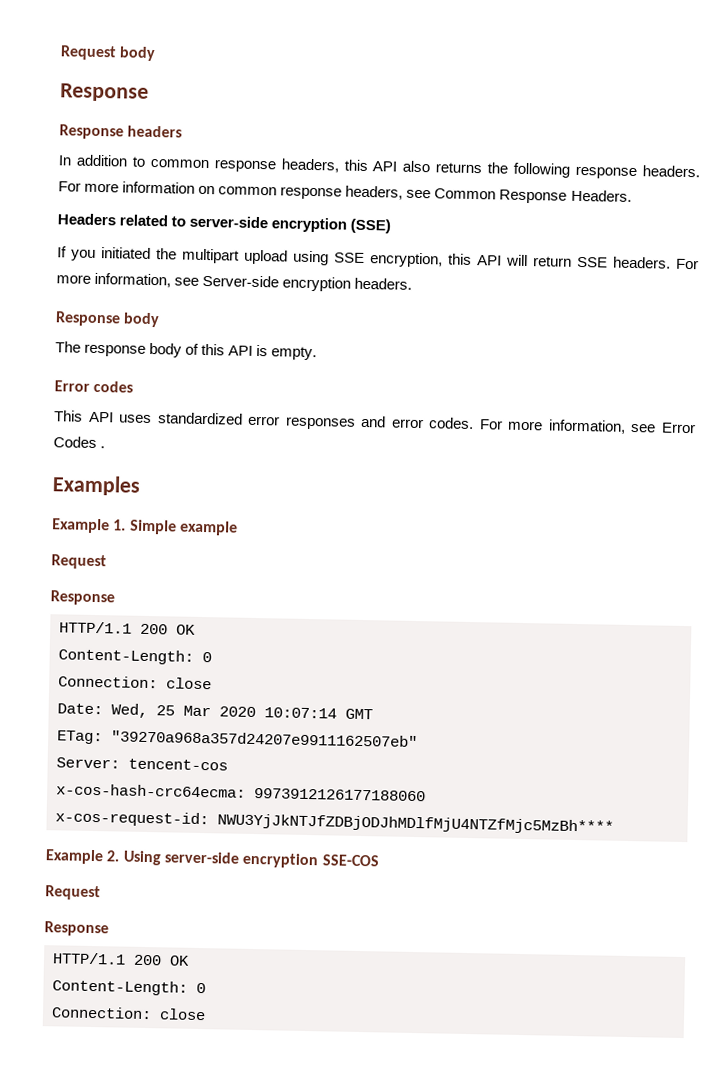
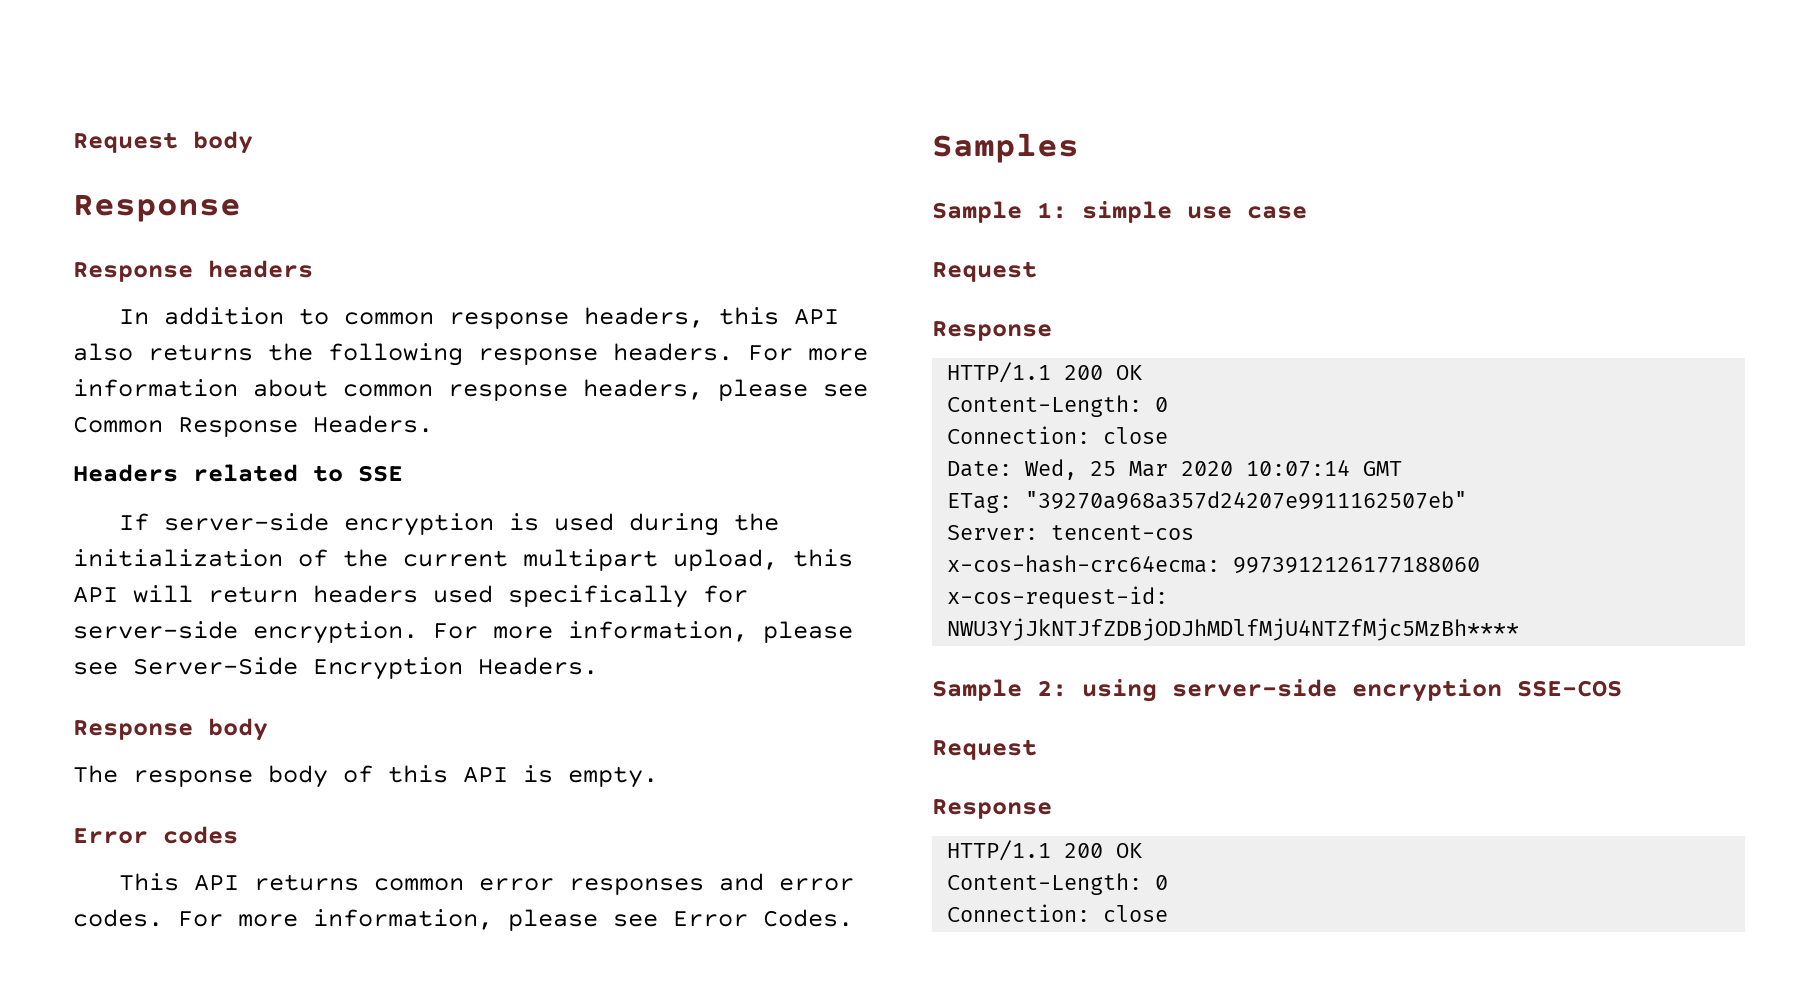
- For more information on common response headers, see Common Response Headers.
+ For more information about common response headers, please see Common Response Headers.
- Headers related to server-side encryption (SSE)
- If you initiated the multipart upload using SSE encryption, this API will return SSE headers. For more information, see Server-side encryption headers.
+ Headers related to SSE
+ If server-side encryption is used during the initialization of the current multipart upload, this API will return headers used specifically for server-side encryption. For more information, please see Server-Side Encryption Headers.
- This API uses standardized error responses and error codes.
+ This API returns common error responses and error codes.
- For more information, see Error Codes .
- Examples
- Example 1. Simple example
+ For more information, please see Error Codes.
+ Samples
+ Sample 1: simple use case
- Example 2. Using server-side encryption SSE-COS
+ Sample 2: using server-side encryption SSE-COS

